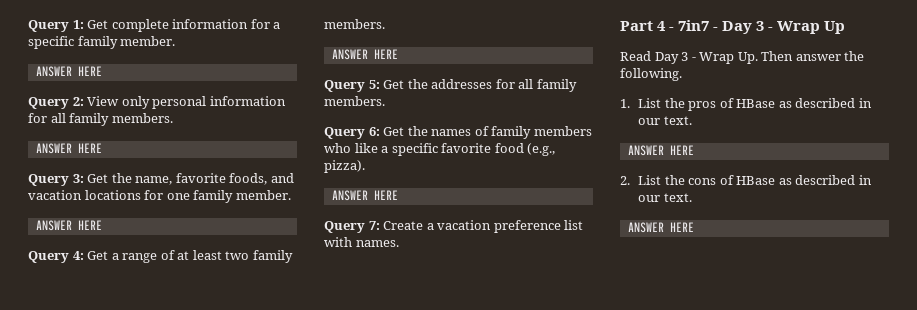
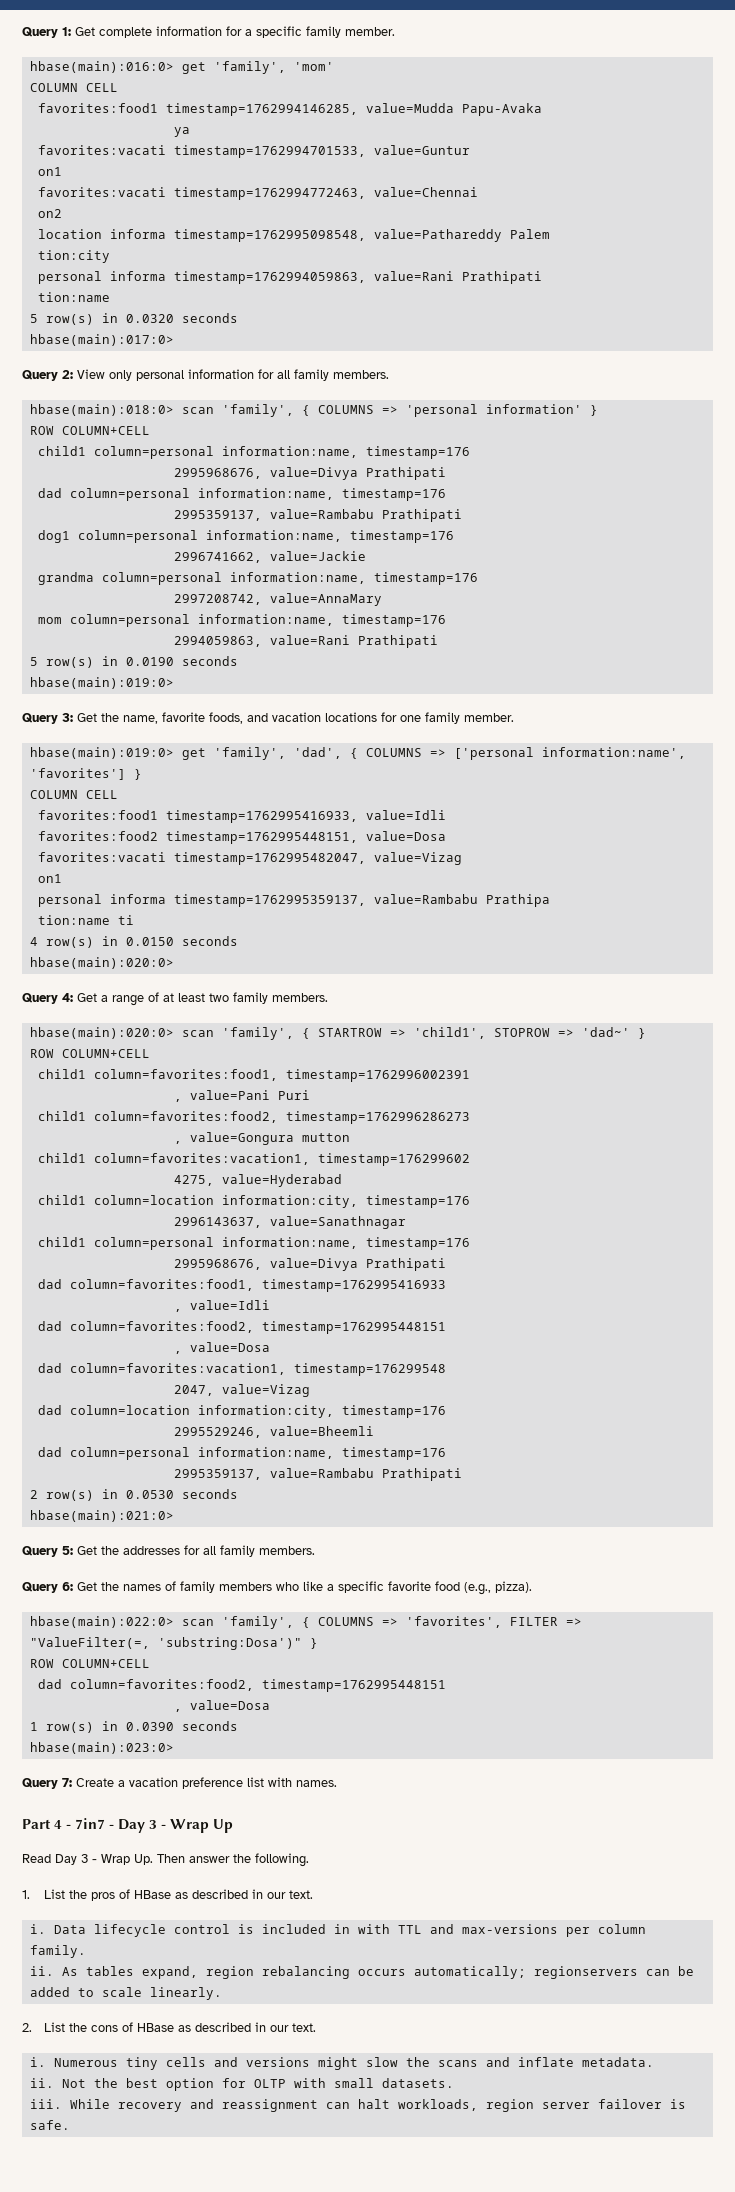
  Query 1: Get complete information for a specific family member.
- ANSWER HERE
+ hbase(main):016:0> get 'family', 'mom'
+ COLUMN CELL
+ favorites:food1 timestamp=1762994146285, value=Mudda Papu-Avaka
+ ya
+ favorites:vacati timestamp=1762994701533, value=Guntur
+ on1
+ favorites:vacati timestamp=1762994772463, value=Chennai
+ on2
+ location informa timestamp=1762995098548, value=Pathareddy Palem
+ tion:city
+ personal informa timestamp=1762994059863, value=Rani Prathipati
+ tion:name
+ 5 row(s) in 0.0320 seconds
+ hbase(main):017:0>
  Query 2: View only personal information for all family members.
- ANSWER HERE
+ hbase(main):018:0> scan 'family', { COLUMNS => 'personal information' }
+ ROW COLUMN+CELL
+ child1 column=personal information:name, timestamp=176
+ 2995968676, value=Divya Prathipati
+ dad column=personal information:name, timestamp=176
+ 2995359137, value=Rambabu Prathipati
+ dog1 column=personal information:name, timestamp=176
+ 2996741662, value=Jackie
+ grandma column=personal information:name, timestamp=176
+ 2997208742, value=AnnaMary
+ mom column=personal information:name, timestamp=176
+ 2994059863, value=Rani Prathipati
+ 5 row(s) in 0.0190 seconds
+ hbase(main):019:0>
  Query 3: Get the name, favorite foods, and vacation locations for one family member.
- ANSWER HERE
+ hbase(main):019:0> get 'family', 'dad', { COLUMNS => ['personal information:name', 'favorites'] }
+ COLUMN CELL
+ favorites:food1 timestamp=1762995416933, value=Idli
+ favorites:food2 timestamp=1762995448151, value=Dosa
+ favorites:vacati timestamp=1762995482047, value=Vizag
+ on1
+ personal informa timestamp=1762995359137, value=Rambabu Prathipa
+ tion:name ti
+ 4 row(s) in 0.0150 seconds
+ hbase(main):020:0>
  Query 4: Get a range of at least two family members.
- ANSWER HERE
+ hbase(main):020:0> scan 'family', { STARTROW => 'child1', STOPROW => 'dad~' }
+ ROW COLUMN+CELL
+ child1 column=favorites:food1, timestamp=1762996002391
+ , value=Pani Puri
+ child1 column=favorites:food2, timestamp=1762996286273
+ , value=Gongura mutton
+ child1 column=favorites:vacation1, timestamp=176299602
+ 4275, value=Hyderabad
+ child1 column=location information:city, timestamp=176
+ 2996143637, value=Sanathnagar
+ child1 column=personal information:name, timestamp=176
+ 2995968676, value=Divya Prathipati
+ dad column=favorites:food1, timestamp=1762995416933
+ , value=Idli
+ dad column=favorites:food2, timestamp=1762995448151
+ , value=Dosa
+ dad column=favorites:vacation1, timestamp=176299548
+ 2047, value=Vizag
+ dad column=location information:city, timestamp=176
+ 2995529246, value=Bheemli
+ dad column=personal information:name, timestamp=176
+ 2995359137, value=Rambabu Prathipati
+ 2 row(s) in 0.0530 seconds
+ hbase(main):021:0>
  Query 6: Get the names of family members who like a specific favorite food (e.g., pizza).
- ANSWER HERE
+ hbase(main):022:0> scan 'family', { COLUMNS => 'favorites', FILTER => "ValueFilter(=, 'substring:Dosa')" }
+ ROW COLUMN+CELL
+ dad column=favorites:food2, timestamp=1762995448151
+ , value=Dosa
+ 1 row(s) in 0.0390 seconds
+ hbase(main):023:0>
  1. List the pros of HBase as described in our text.
- ANSWER HERE
+ i. Data lifecycle control is included in with TTL and max-versions per column family.
+ ii. As tables expand, region rebalancing occurs automatically; regionservers can be added to scale linearly.
  2. List the cons of HBase as described in our text.
- ANSWER HERE
+ i. Numerous tiny cells and versions might slow the scans and inflate metadata.
+ ii. Not the best option for OLTP with small datasets.
+ iii. While recovery and reassignment can halt workloads, region server failover is safe.

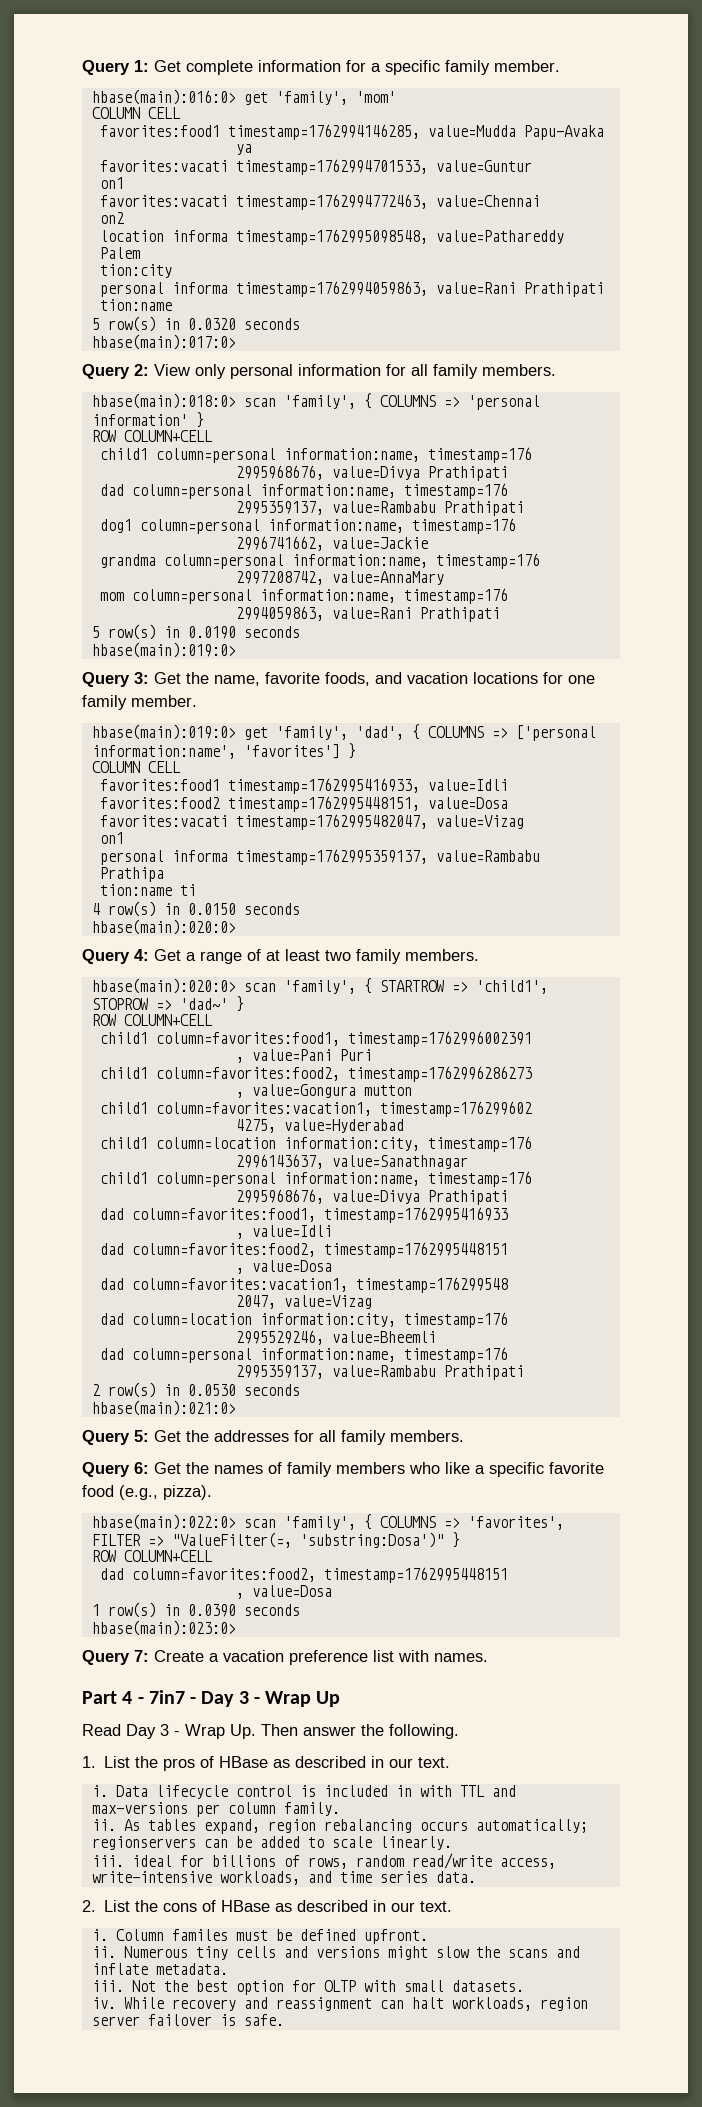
+ iii. ideal for billions of rows, random read/write access, write-intensive workloads, and time series data.
+ Column familes must be defined upfront.
+ ii.
  Numerous tiny cells and versions might slow the scans and inflate metadata.
- ii.
+ iii.
- iii.
+ iv.

